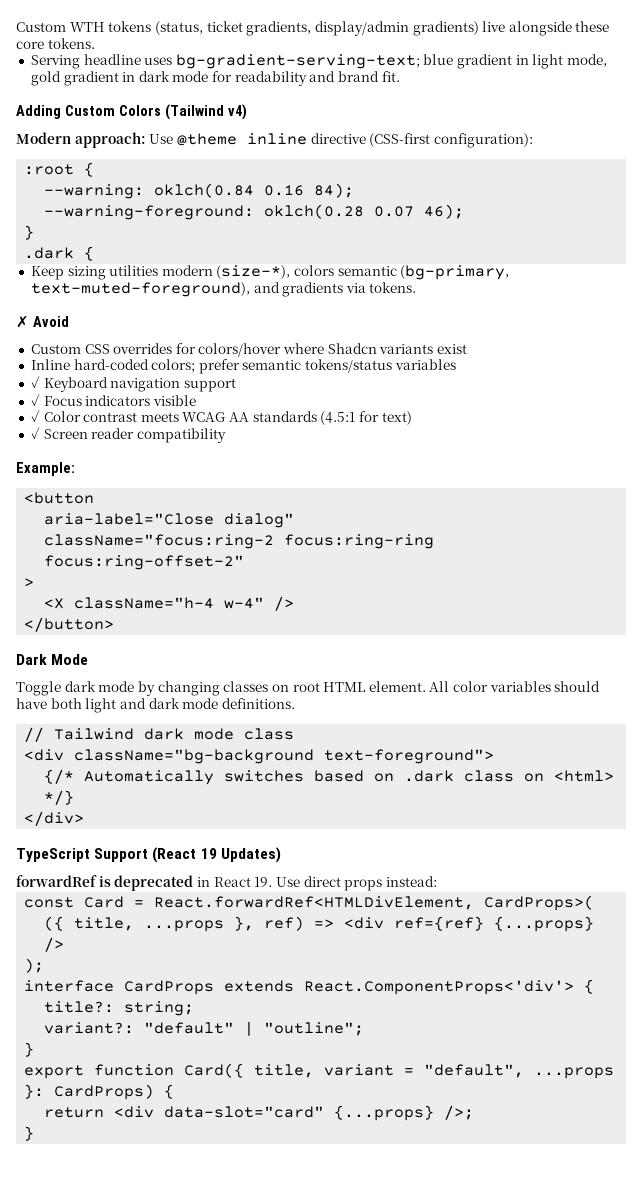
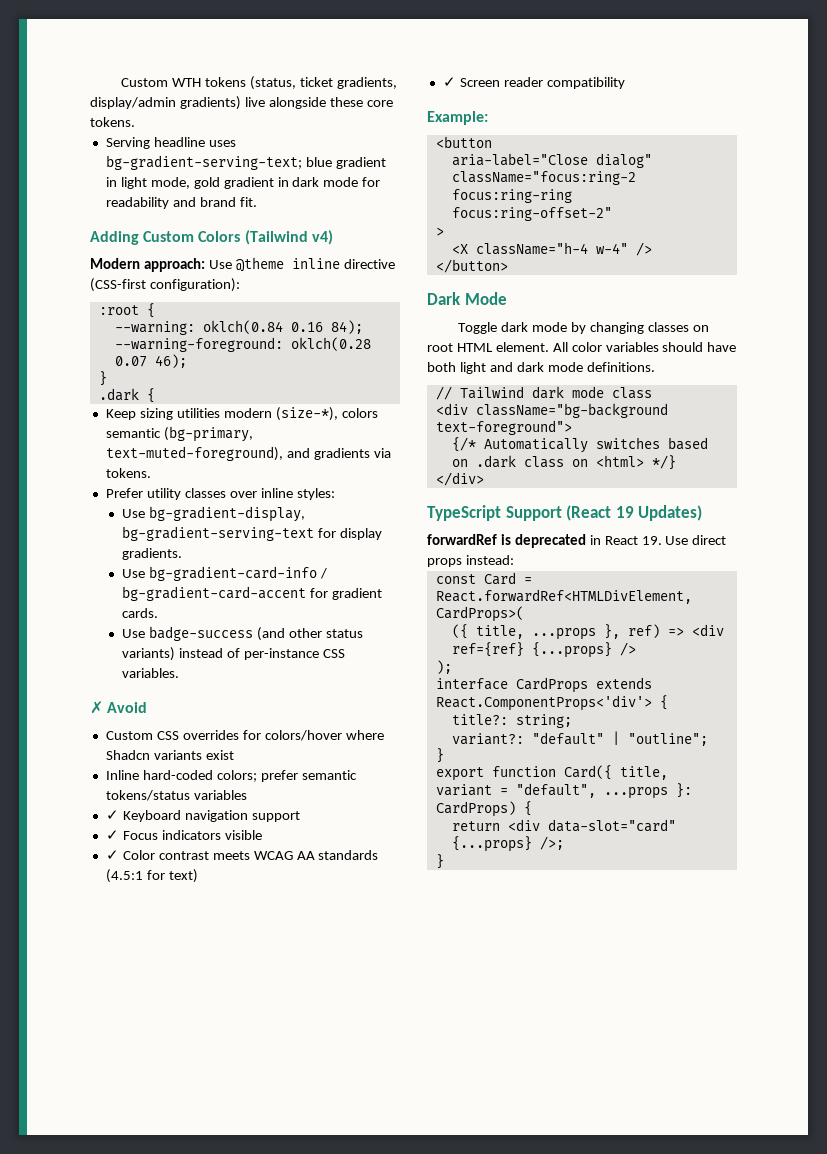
+ Prefer utility classes over inline styles:
+ Use bg-gradient-display, bg-gradient-serving-text for display gradients.
+ Use bg-gradient-card-info / bg-gradient-card-accent for gradient cards.
+ Use badge-success (and other status variants) instead of per-instance CSS variables.

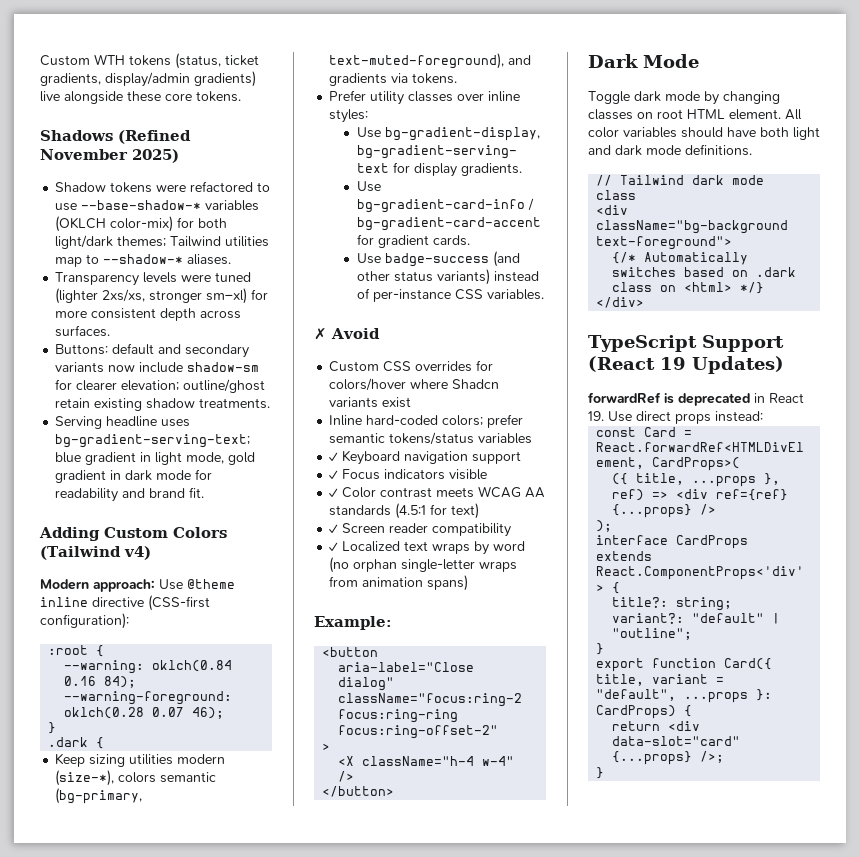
+ Shadows (Refined November 2025)
+ Shadow tokens were refactored to use --base-shadow-* variables (OKLCH color-mix) for both light/dark themes; Tailwind utilities map to --shadow-* aliases.
+ Transparency levels were tuned (lighter 2xs/xs, stronger sm–xl) for more consistent depth across surfaces.
+ Buttons: default and secondary variants now include shadow-sm for clearer elevation; outline/ghost retain existing shadow treatments.
+ ✓ Localized text wraps by word (no orphan single-letter wraps from animation spans)

